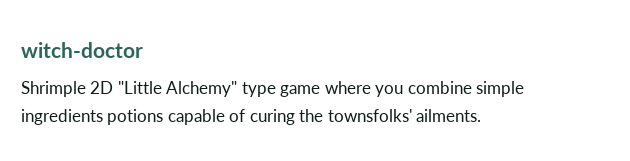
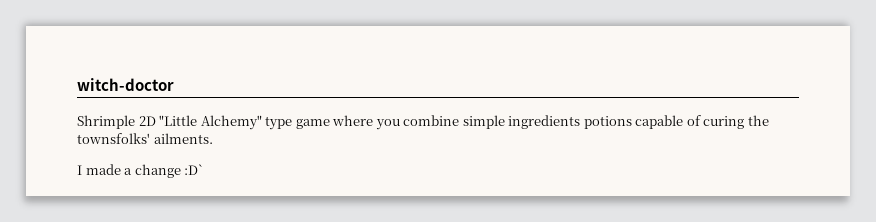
+ I made a change :D`

